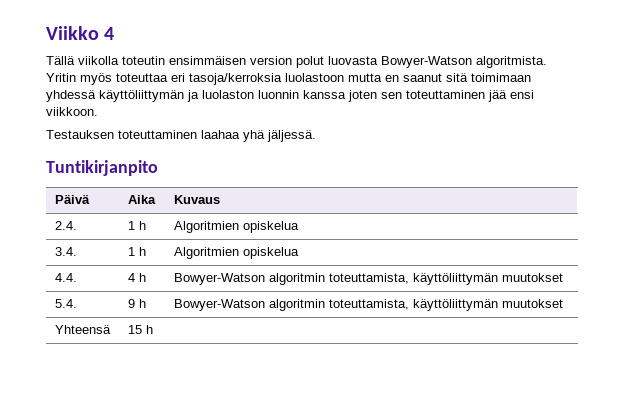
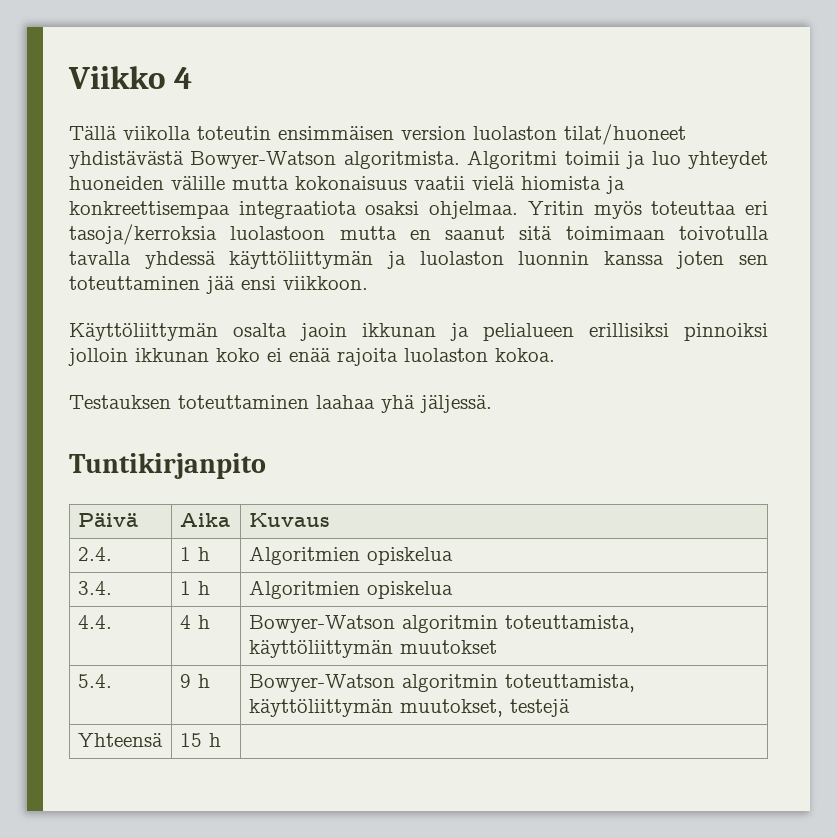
- Tällä viikolla toteutin ensimmäisen version polut luovasta Bowyer-Watson algoritmista.
+ Tällä viikolla toteutin ensimmäisen version luolaston tilat/huoneet yhdistävästä Bowyer-Watson algoritmista. Algoritmi toimii ja luo yhteydet huoneiden välille mutta kokonaisuus vaatii vielä hiomista ja konkreettisempaa integraatiota osaksi ohjelmaa.
- Yritin myös toteuttaa eri tasoja/kerroksia luolastoon mutta en saanut sitä toimimaan yhdessä käyttöliittymän ja luolaston luonnin kanssa joten sen toteuttaminen jää ensi viikkoon.
+ Yritin myös toteuttaa eri tasoja/kerroksia luolastoon mutta en saanut sitä toimimaan toivotulla tavalla yhdessä käyttöliittymän ja luolaston luonnin kanssa joten sen toteuttaminen jää ensi viikkoon.
+ Käyttöliittymän osalta jaoin ikkunan ja pelialueen erillisiksi pinnoiksi jolloin ikkunan koko ei enää rajoita luolaston kokoa.
- 5.4. | 9 h | Bowyer-Watson algoritmin toteuttamista, käyttöliittymän muutokset
+ 5.4. | 9 h | Bowyer-Watson algoritmin toteuttamista, käyttöliittymän muutokset, testejä

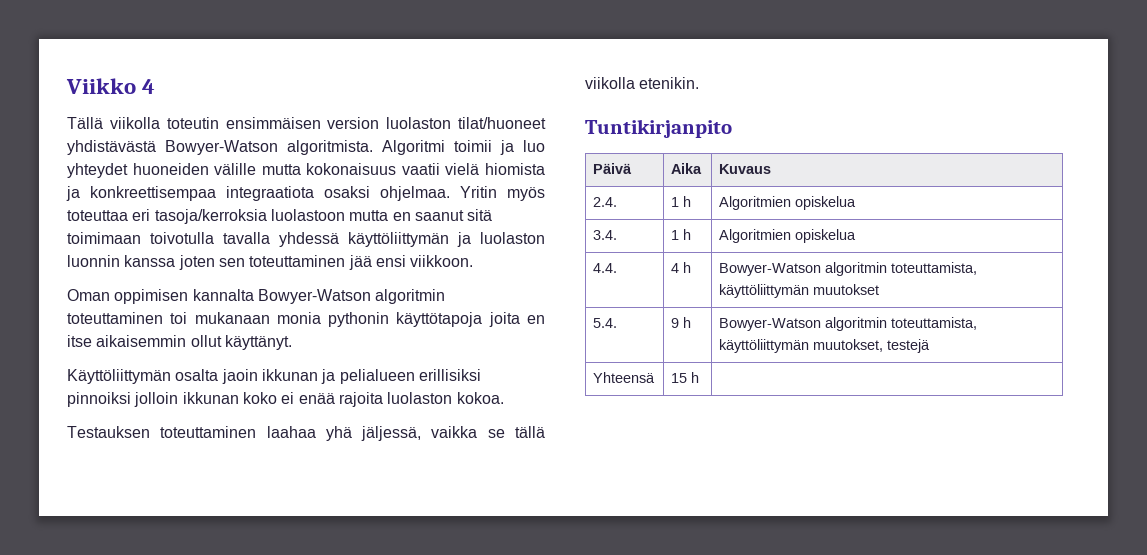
+ Oman oppimisen kannalta Bowyer-Watson algoritmin toteuttaminen toi mukanaan monia pythonin käyttötapoja joita en itse aikaisemmin ollut käyttänyt.
- Testauksen toteuttaminen laahaa yhä jäljessä.
+ Testauksen toteuttaminen laahaa yhä jäljessä, vaikka se tällä viikolla etenikin.

